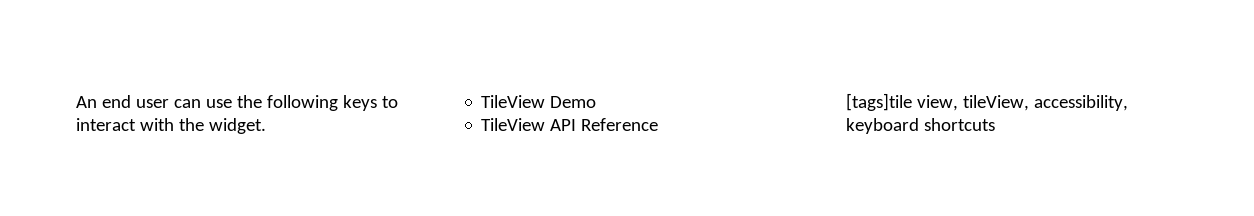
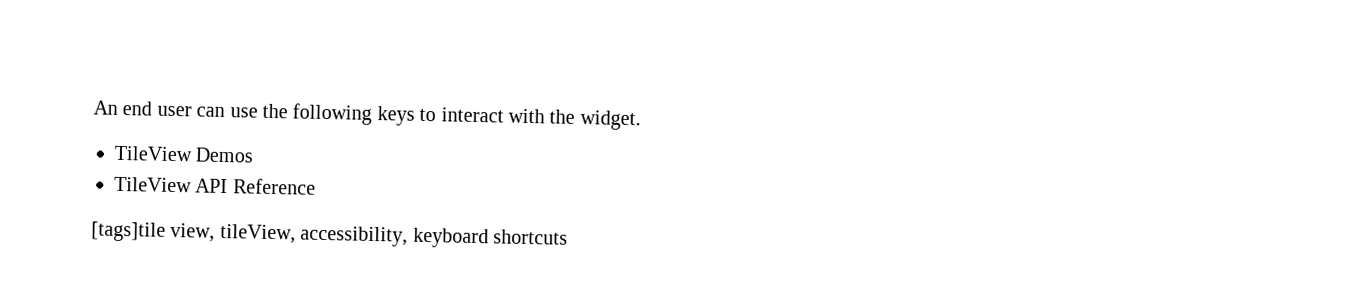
- TileView Demo
+ TileView Demos

